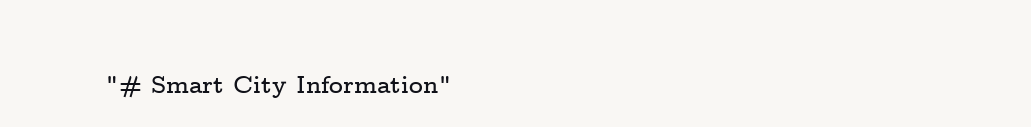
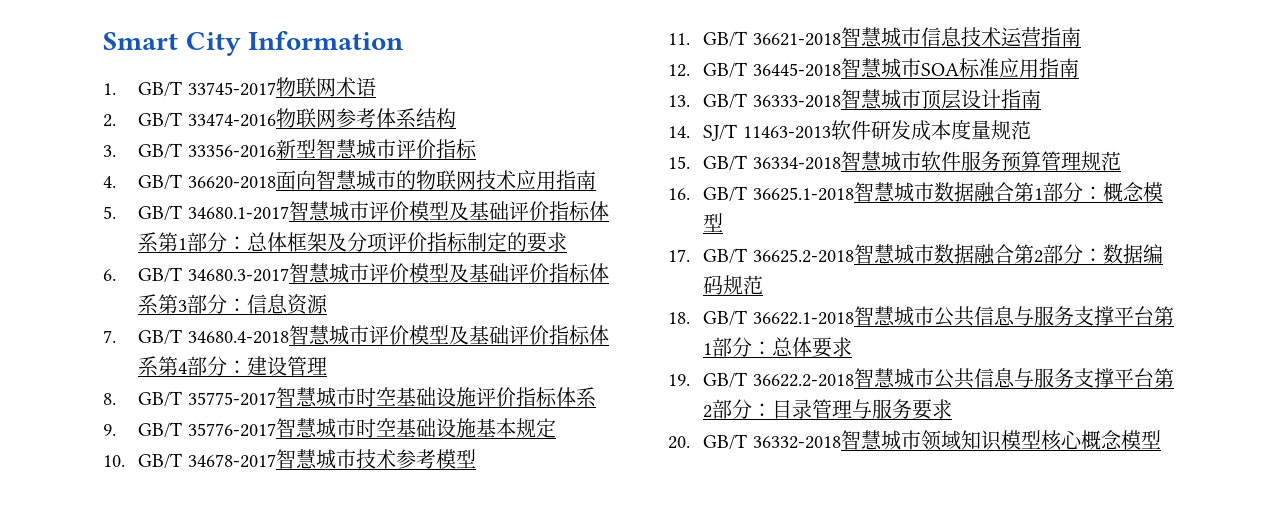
- "# Smart City Information"
+ Smart City Information
+ 1. GB/T 33745-2017物联网术语
+ 2. GB/T 33474-2016物联网参考体系结构
+ 3. GB/T 33356-2016新型智慧城市评价指标
+ 4. GB/T 36620-2018面向智慧城市的物联网技术应用指南
+ 5. GB/T 34680.1-2017智慧城市评价模型及基础评价指标体系第1部分：总体框架及分项评价指标制定的要求
+ 6. GB/T 34680.3-2017智慧城市评价模型及基础评价指标体系第3部分：信息资源
+ 7. GB/T 34680.4-2018智慧城市评价模型及基础评价指标体系第4部分：建设管理
+ 8. GB/T 35775-2017智慧城市时空基础设施评价指标体系
+ 9. GB/T 35776-2017智慧城市时空基础设施基本规定
+ 10. GB/T 34678-2017智慧城市技术参考模型
+ 11. GB/T 36621-2018智慧城市信息技术运营指南
+ 12. GB/T 36445-2018智慧城市SOA标准应用指南
+ 13. GB/T 36333-2018智慧城市顶层设计指南
+ 14. SJ/T 11463-2013软件研发成本度量规范
+ 15. GB/T 36334-2018智慧城市软件服务预算管理规范
+ 16. GB/T 36625.1-2018智慧城市数据融合第1部分：概念模型
+ 17. GB/T 36625.2-2018智慧城市数据融合第2部分：数据编码规范
+ 18. GB/T 36622.1-2018智慧城市公共信息与服务支撑平台第1部分：总体要求
+ 19. GB/T 36622.2-2018智慧城市公共信息与服务支撑平台第2部分：目录管理与服务要求
+ 20. GB/T 36332-2018智慧城市领域知识模型核心概念模型

